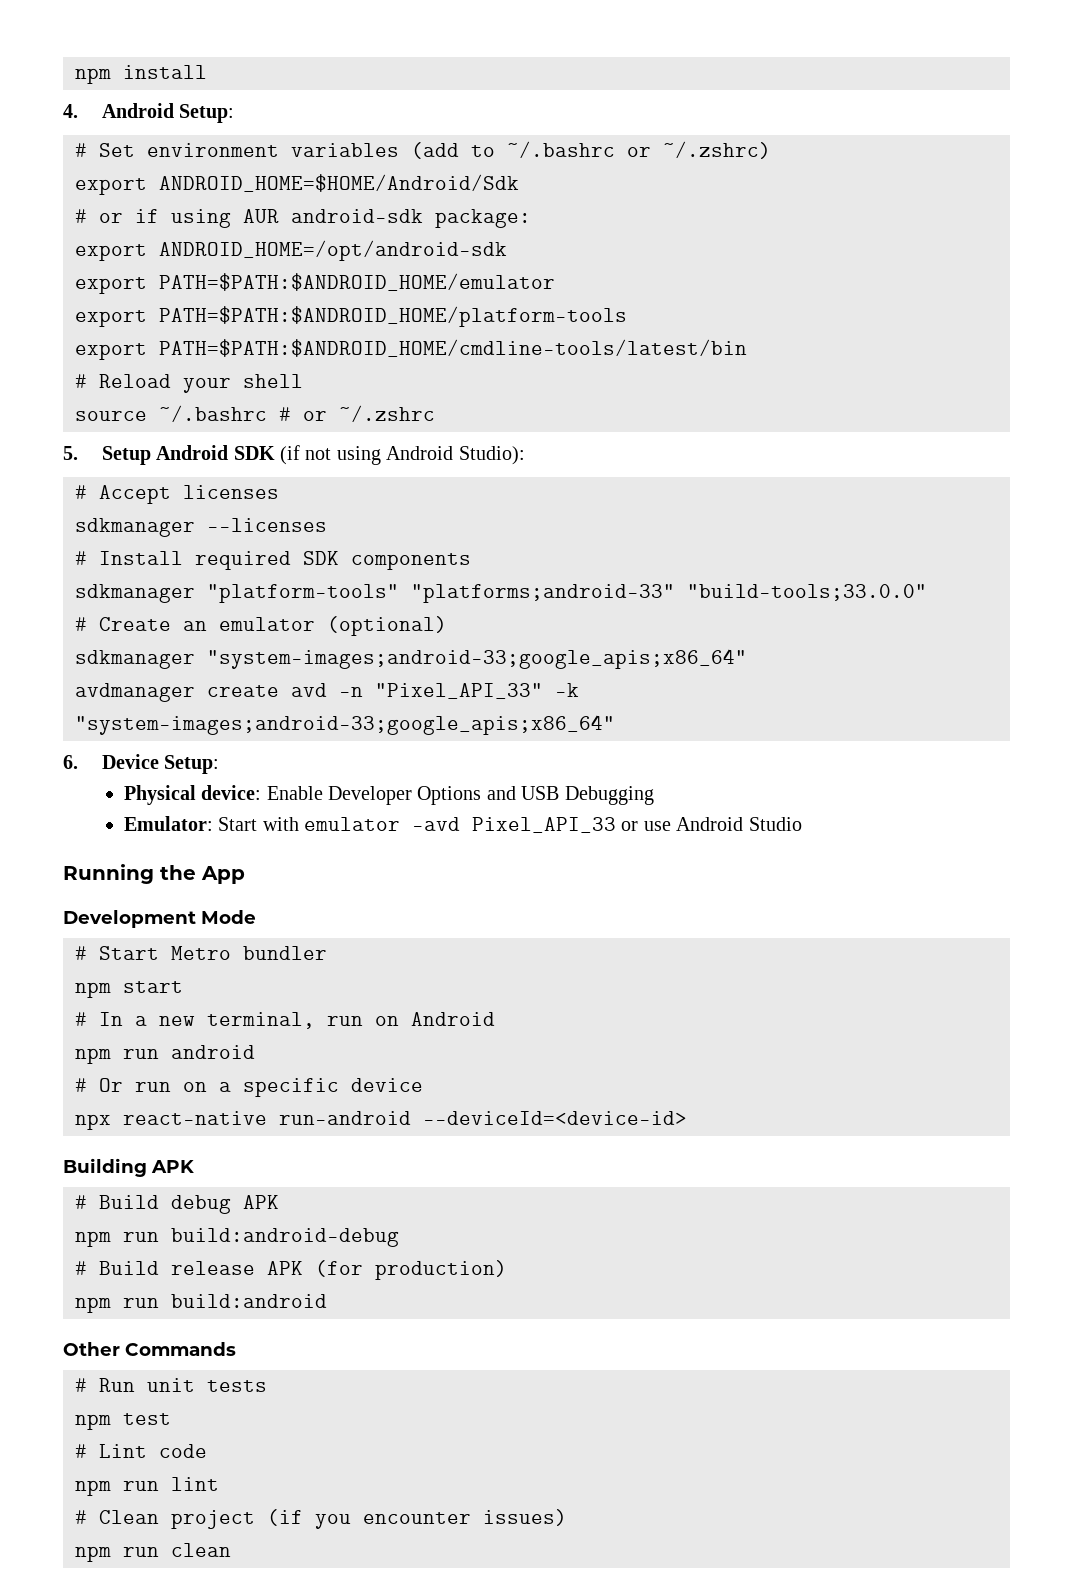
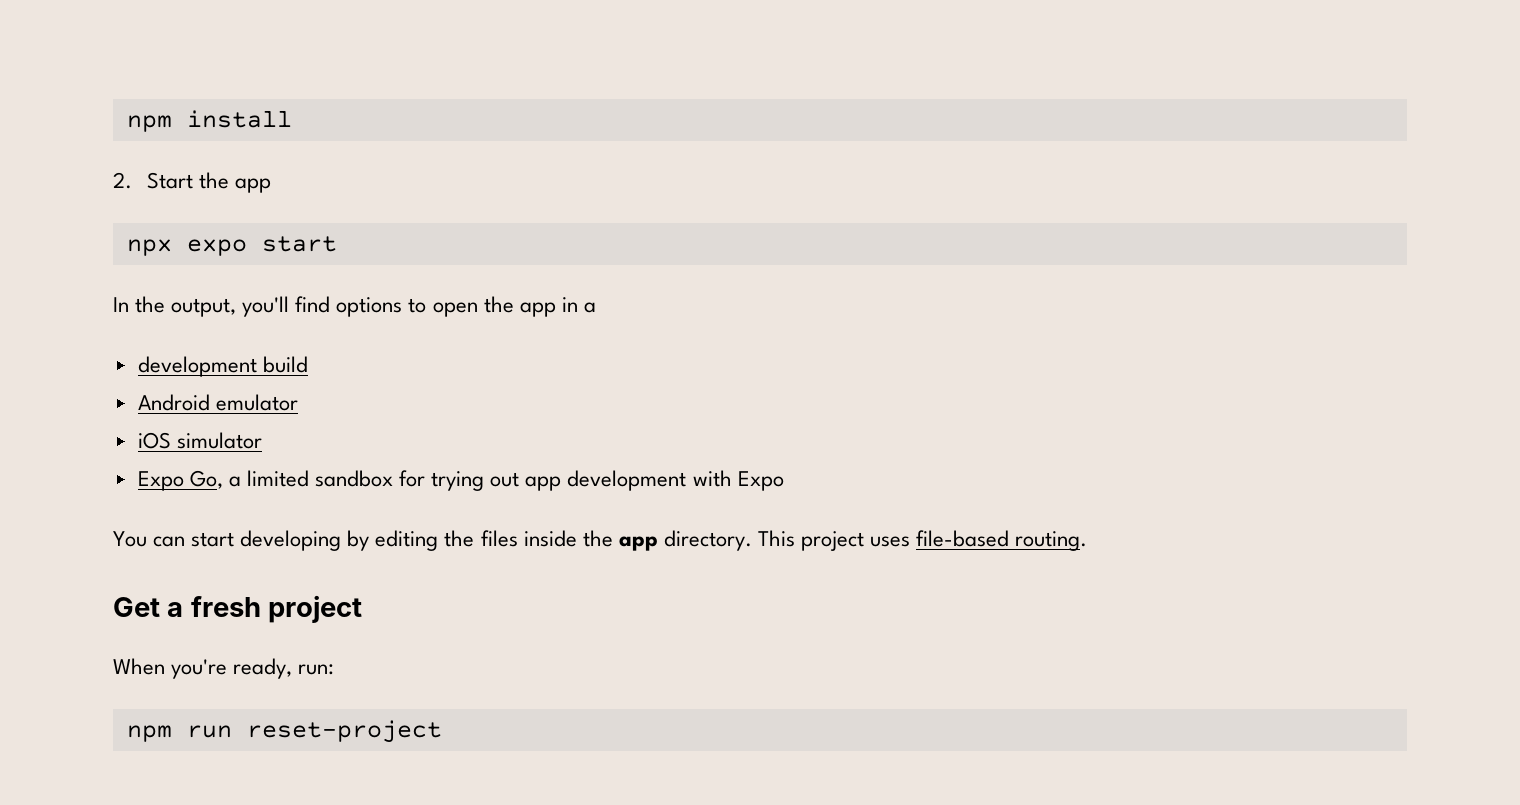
- 4. Android Setup:
- # Set environment variables (add to ~/.bashrc or ~/.zshrc)
- export ANDROID_HOME=$HOME/Android/Sdk
- # or if using AUR android-sdk package:
- export ANDROID_HOME=/opt/android-sdk
- export PATH=$PATH:$ANDROID_HOME/emulator
- export PATH=$PATH:$ANDROID_HOME/platform-tools
- export PATH=$PATH:$ANDROID_HOME/cmdline-tools/latest/bin
- # Reload your shell
- source ~/.bashrc # or ~/.zshrc
- 5. Setup Android SDK (if not using Android Studio):
- # Accept licenses
- sdkmanager --licenses
- # Install required SDK components
- sdkmanager "platform-tools" "platforms;android-33" "build-tools;33.0.0"
- # Create an emulator (optional)
- sdkmanager "system-images;android-33;google_apis;x86_64"
- avdmanager create avd -n "Pixel_API_33" -k "system-images;android-33;google_apis;x86_64"
- 6. Device Setup:
- Physical device: Enable Developer Options and USB Debugging
- Emulator: Start with emulator -avd Pixel_API_33 or use Android Studio
- Running the App
- Development Mode
- # Start Metro bundler
- npm start
- # In a new terminal, run on Android
- npm run android
- # Or run on a specific device
- npx react-native run-android --deviceId=<device-id>
- Building APK
- # Build debug APK
- npm run build:android-debug
- # Build release APK (for production)
- npm run build:android
- Other Commands
- # Run unit tests
- npm test
- # Lint code
- npm run lint
- # Clean project (if you encounter issues)
- npm run clean
+ 2. Start the app
+ npx expo start
+ In the output, you'll find options to open the app in a
+ development build
+ Android emulator
+ iOS simulator
+ Expo Go, a limited sandbox for trying out app development with Expo
+ You can start developing by editing the files inside the app directory. This project uses file-based routing.
+ Get a fresh project
+ When you're ready, run:
+ npm run reset-project

